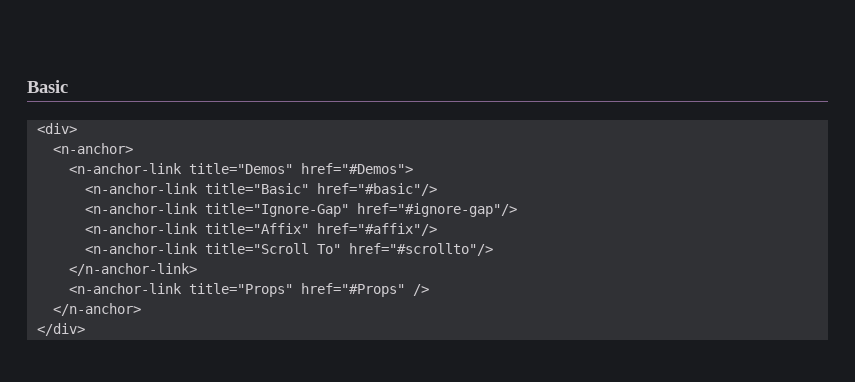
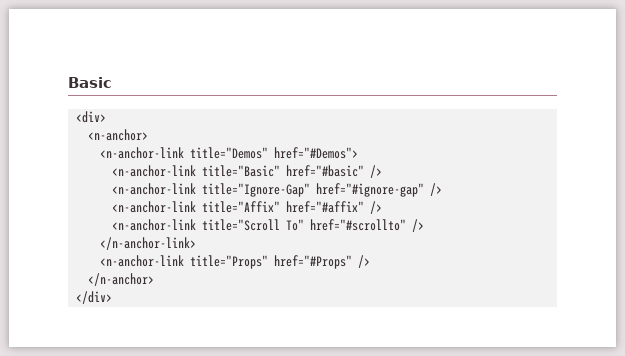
- <n-anchor-link title="Basic" href="#basic"/>
+ <n-anchor-link title="Basic" href="#basic" />
- <n-anchor-link title="Ignore-Gap" href="#ignore-gap"/>
+ <n-anchor-link title="Ignore-Gap" href="#ignore-gap" />
- <n-anchor-link title="Affix" href="#affix"/>
+ <n-anchor-link title="Affix" href="#affix" />
- <n-anchor-link title="Scroll To" href="#scrollto"/>
+ <n-anchor-link title="Scroll To" href="#scrollto" />

